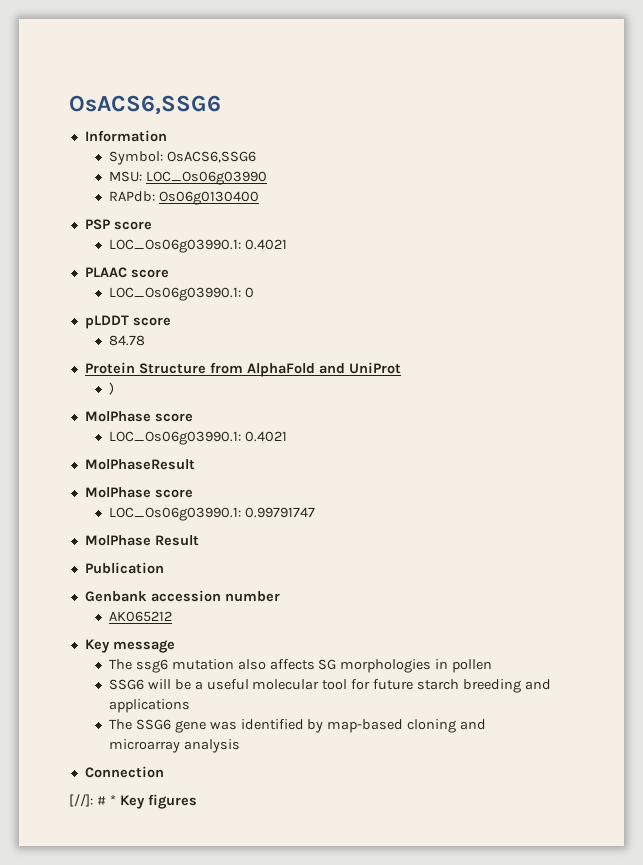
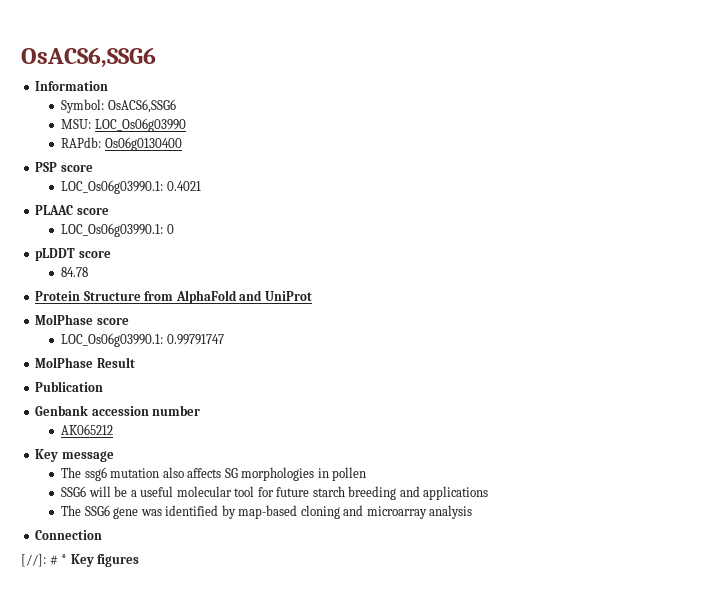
- )
- MolPhase score
- LOC_Os06g03990.1: 0.4021
- MolPhaseResult

